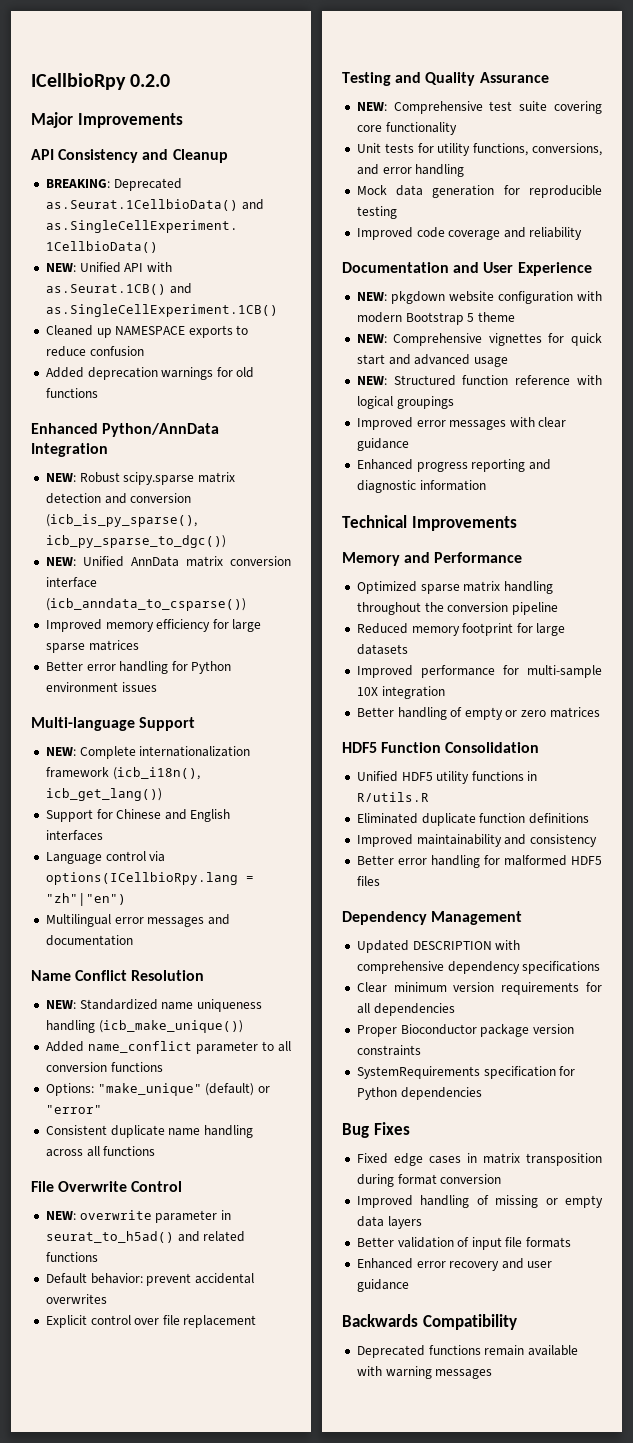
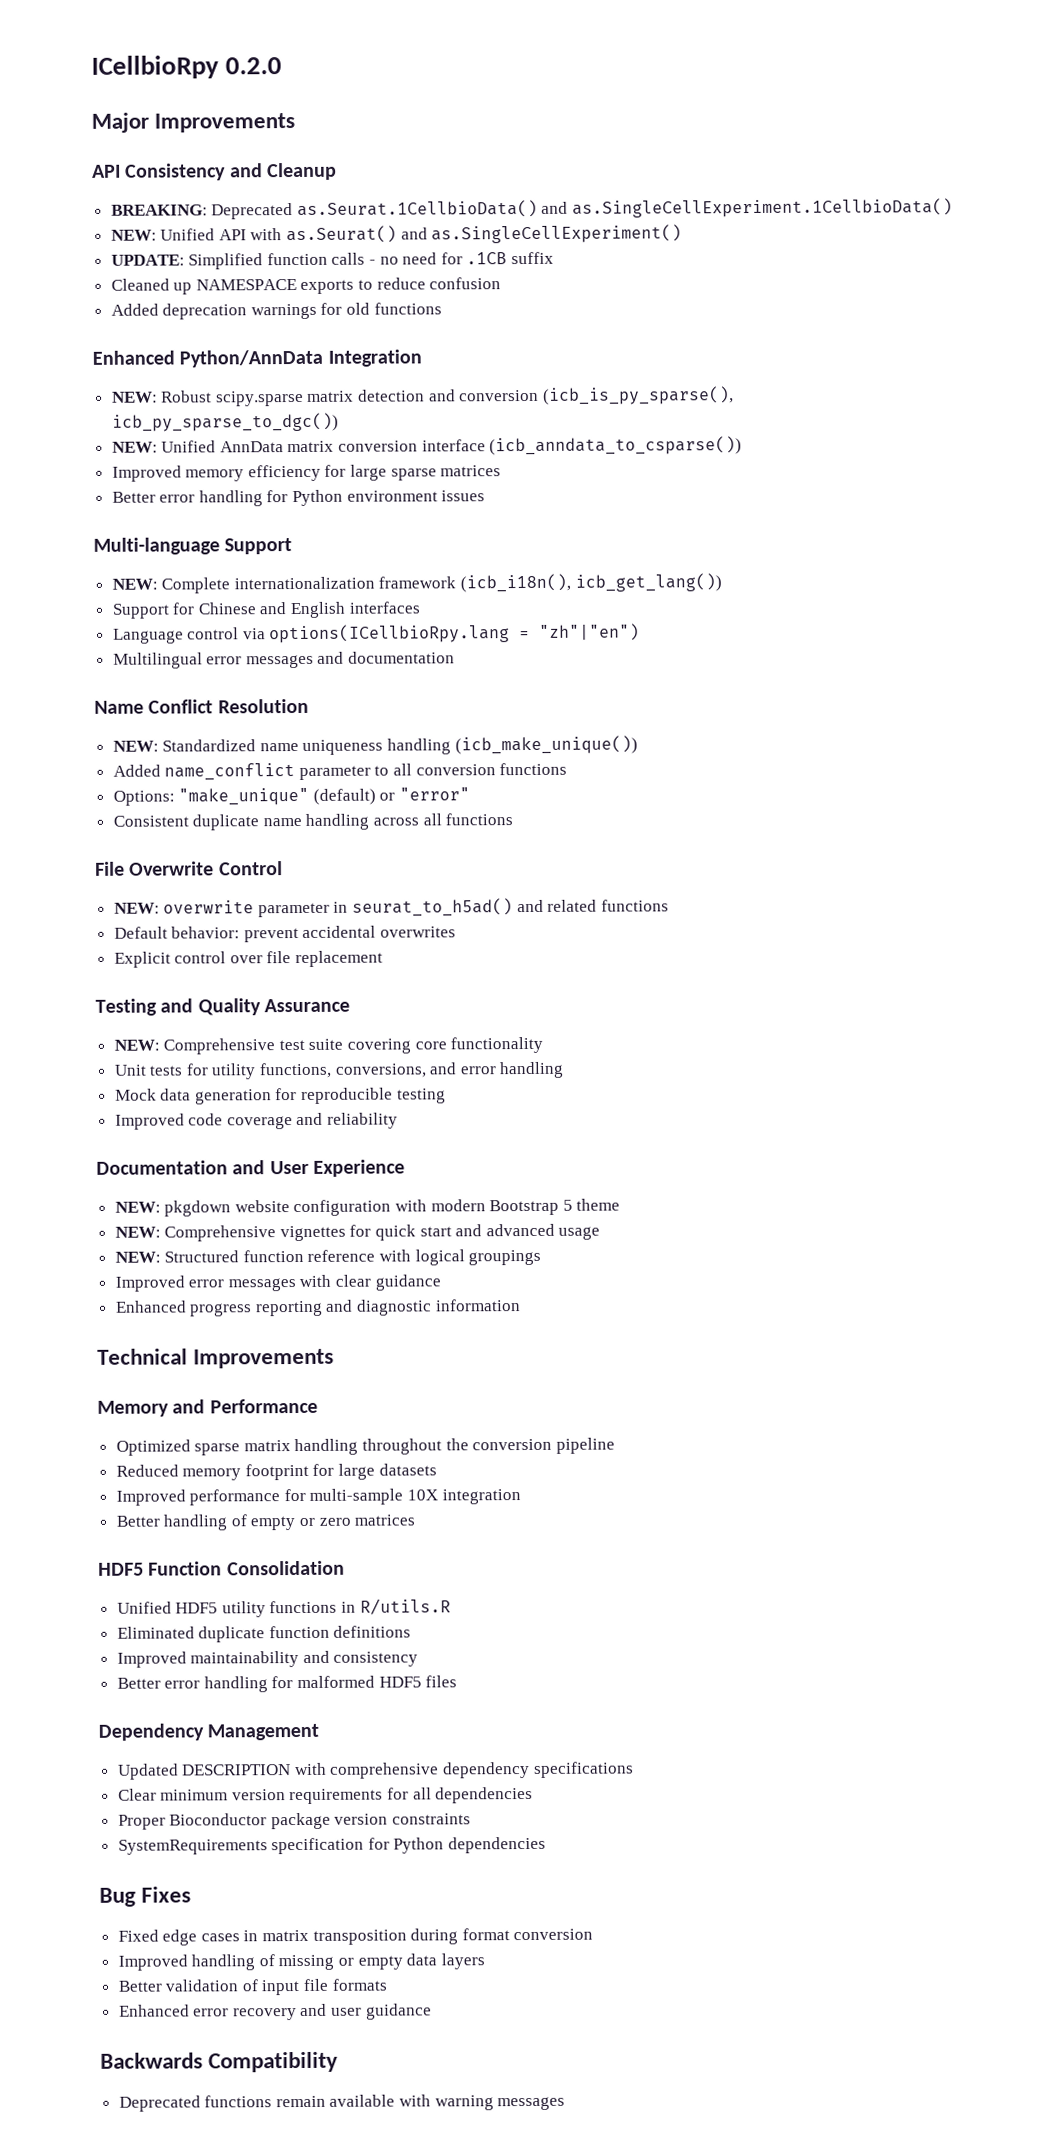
- NEW: Unified API with as.Seurat.1CB() and as.SingleCellExperiment.1CB()
+ NEW: Unified API with as.Seurat() and as.SingleCellExperiment()
+ UPDATE: Simplified function calls - no need for .1CB suffix

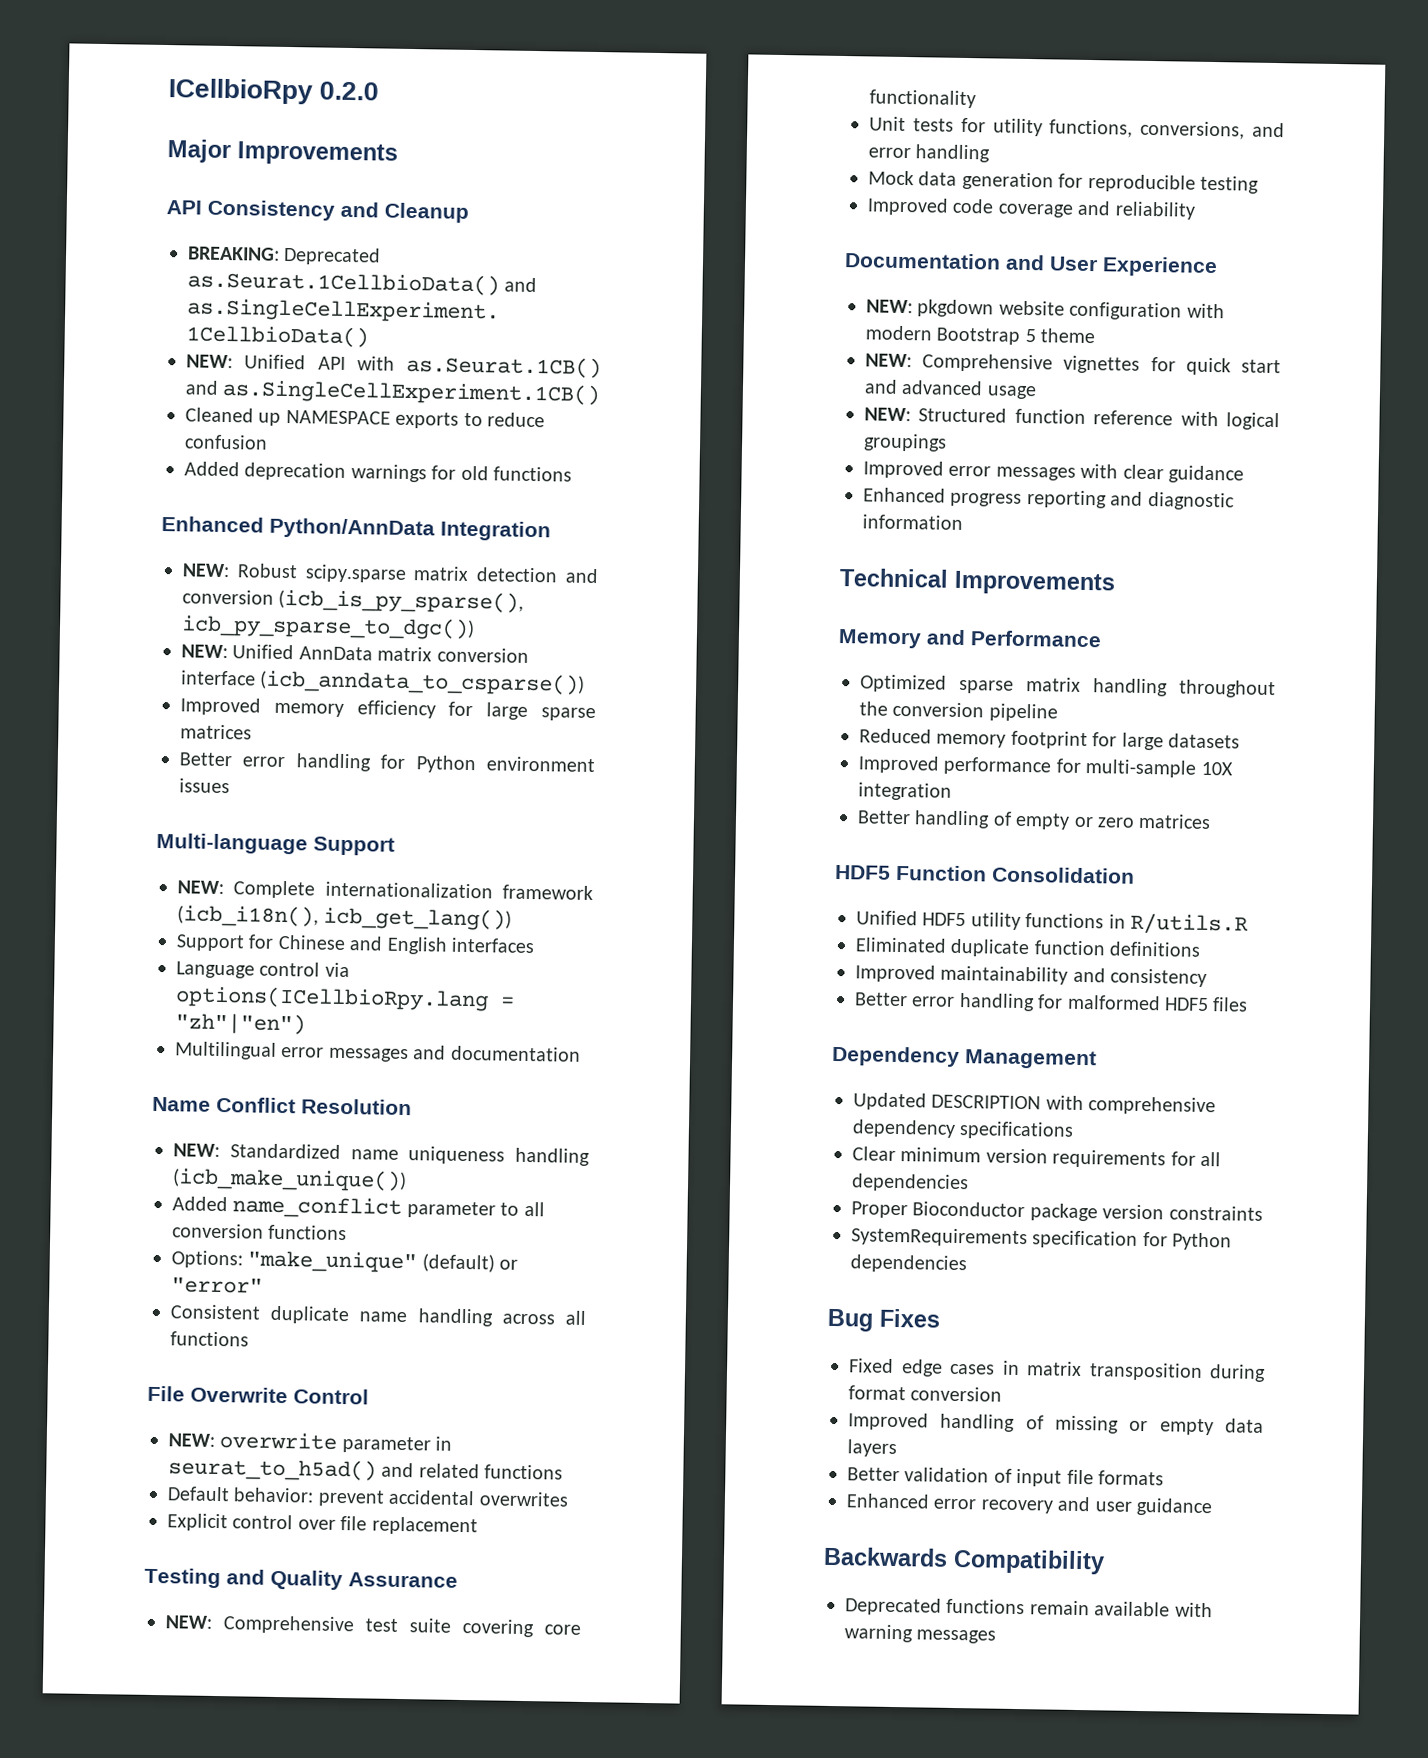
- NEW: Unified API with as.Seurat() and as.SingleCellExperiment()
- UPDATE: Simplified function calls - no need for .1CB suffix
+ NEW: Unified API with as.Seurat.1CB() and as.SingleCellExperiment.1CB()

